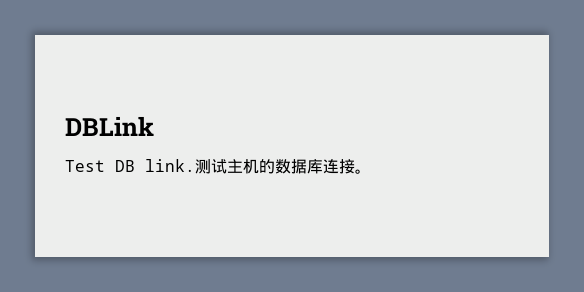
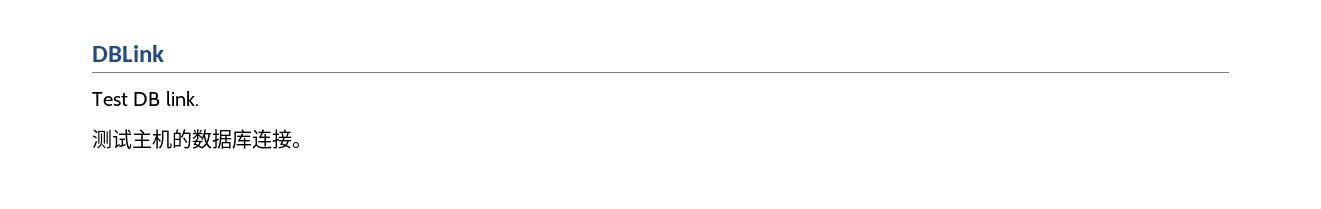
- Test DB link.测试主机的数据库连接。
+ Test DB link.
+ 测试主机的数据库连接。

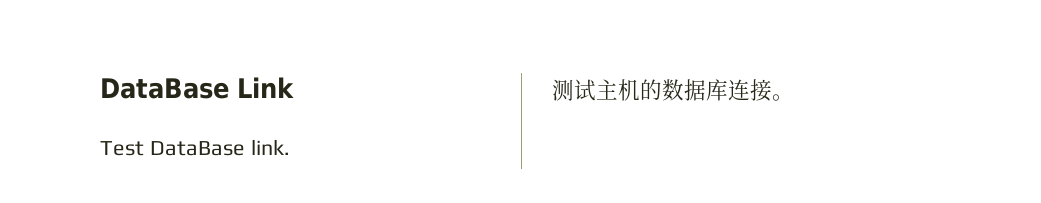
- DBLink
+ DataBase Link
- Test DB link.
+ Test DataBase link.

